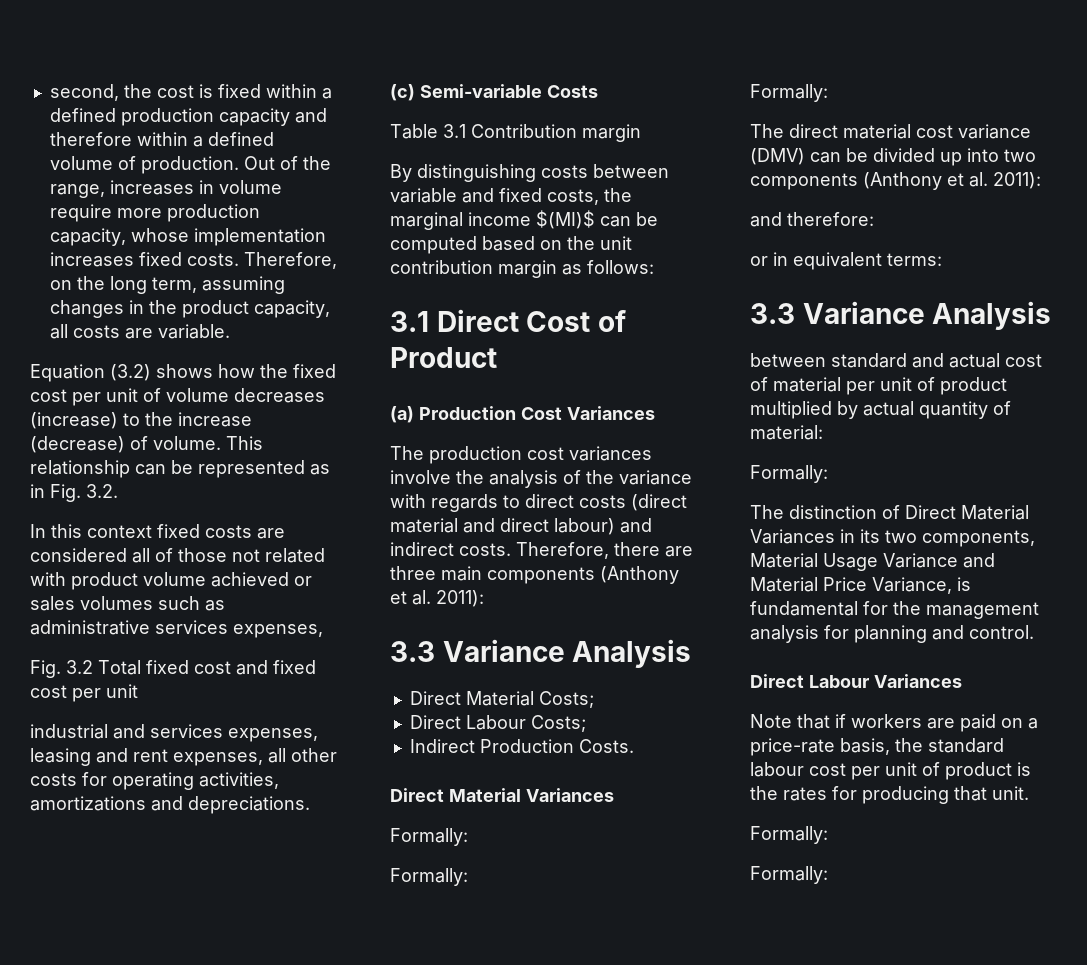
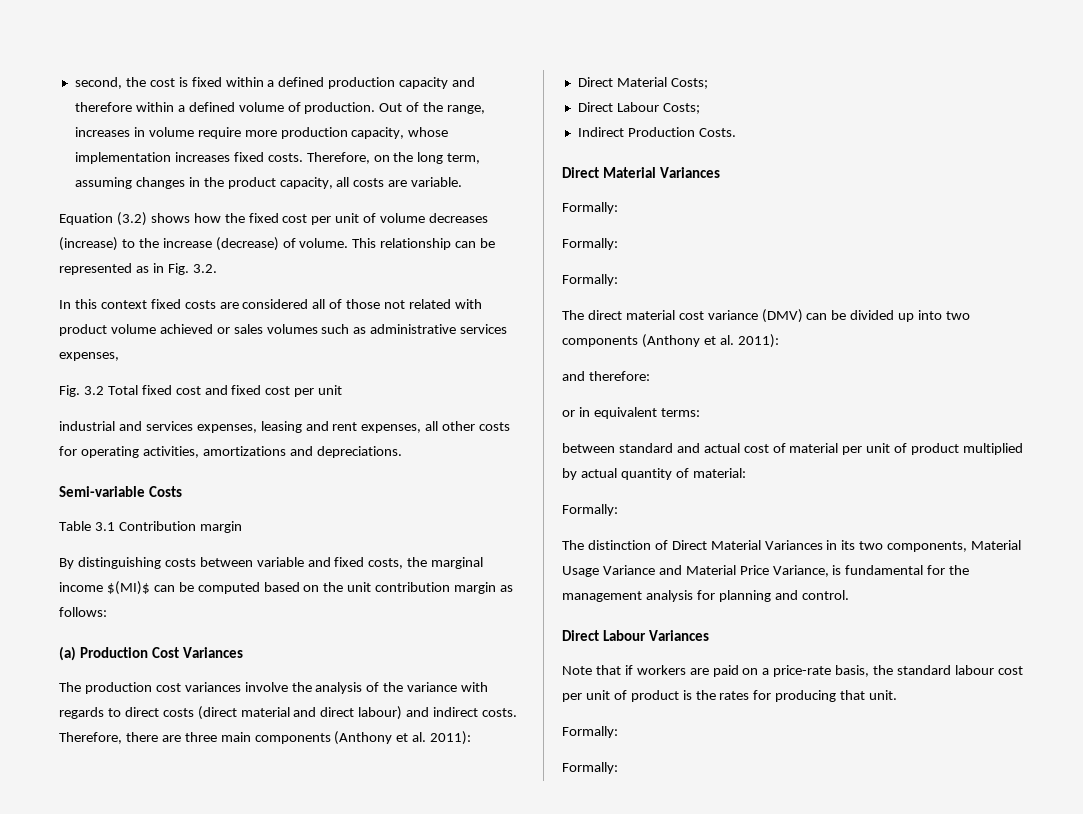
- (c) Semi-variable Costs
+ Semi-variable Costs
- 3.1 Direct Cost of Product
  Therefore, there are three main components (Anthony et al. 2011):
- 3.3 Variance Analysis
  or in equivalent terms:
- 3.3 Variance Analysis

